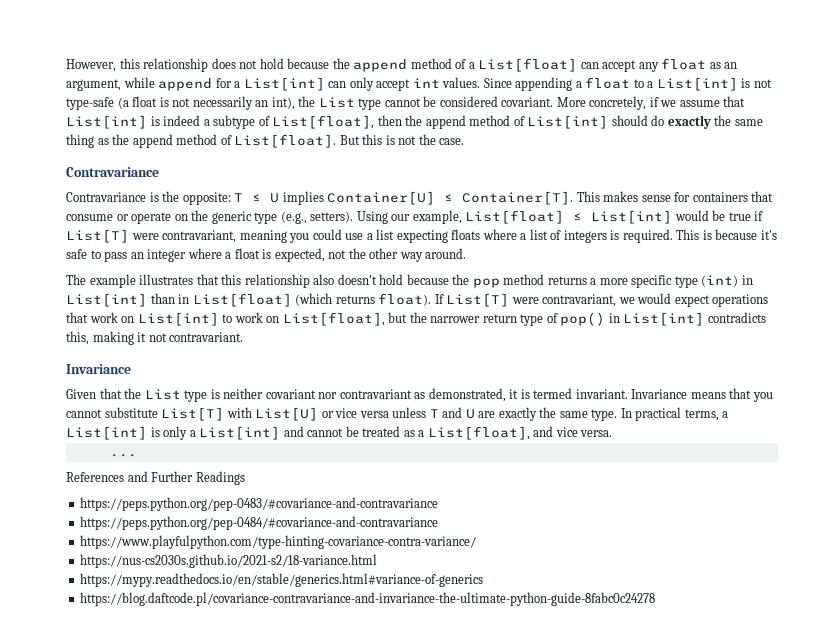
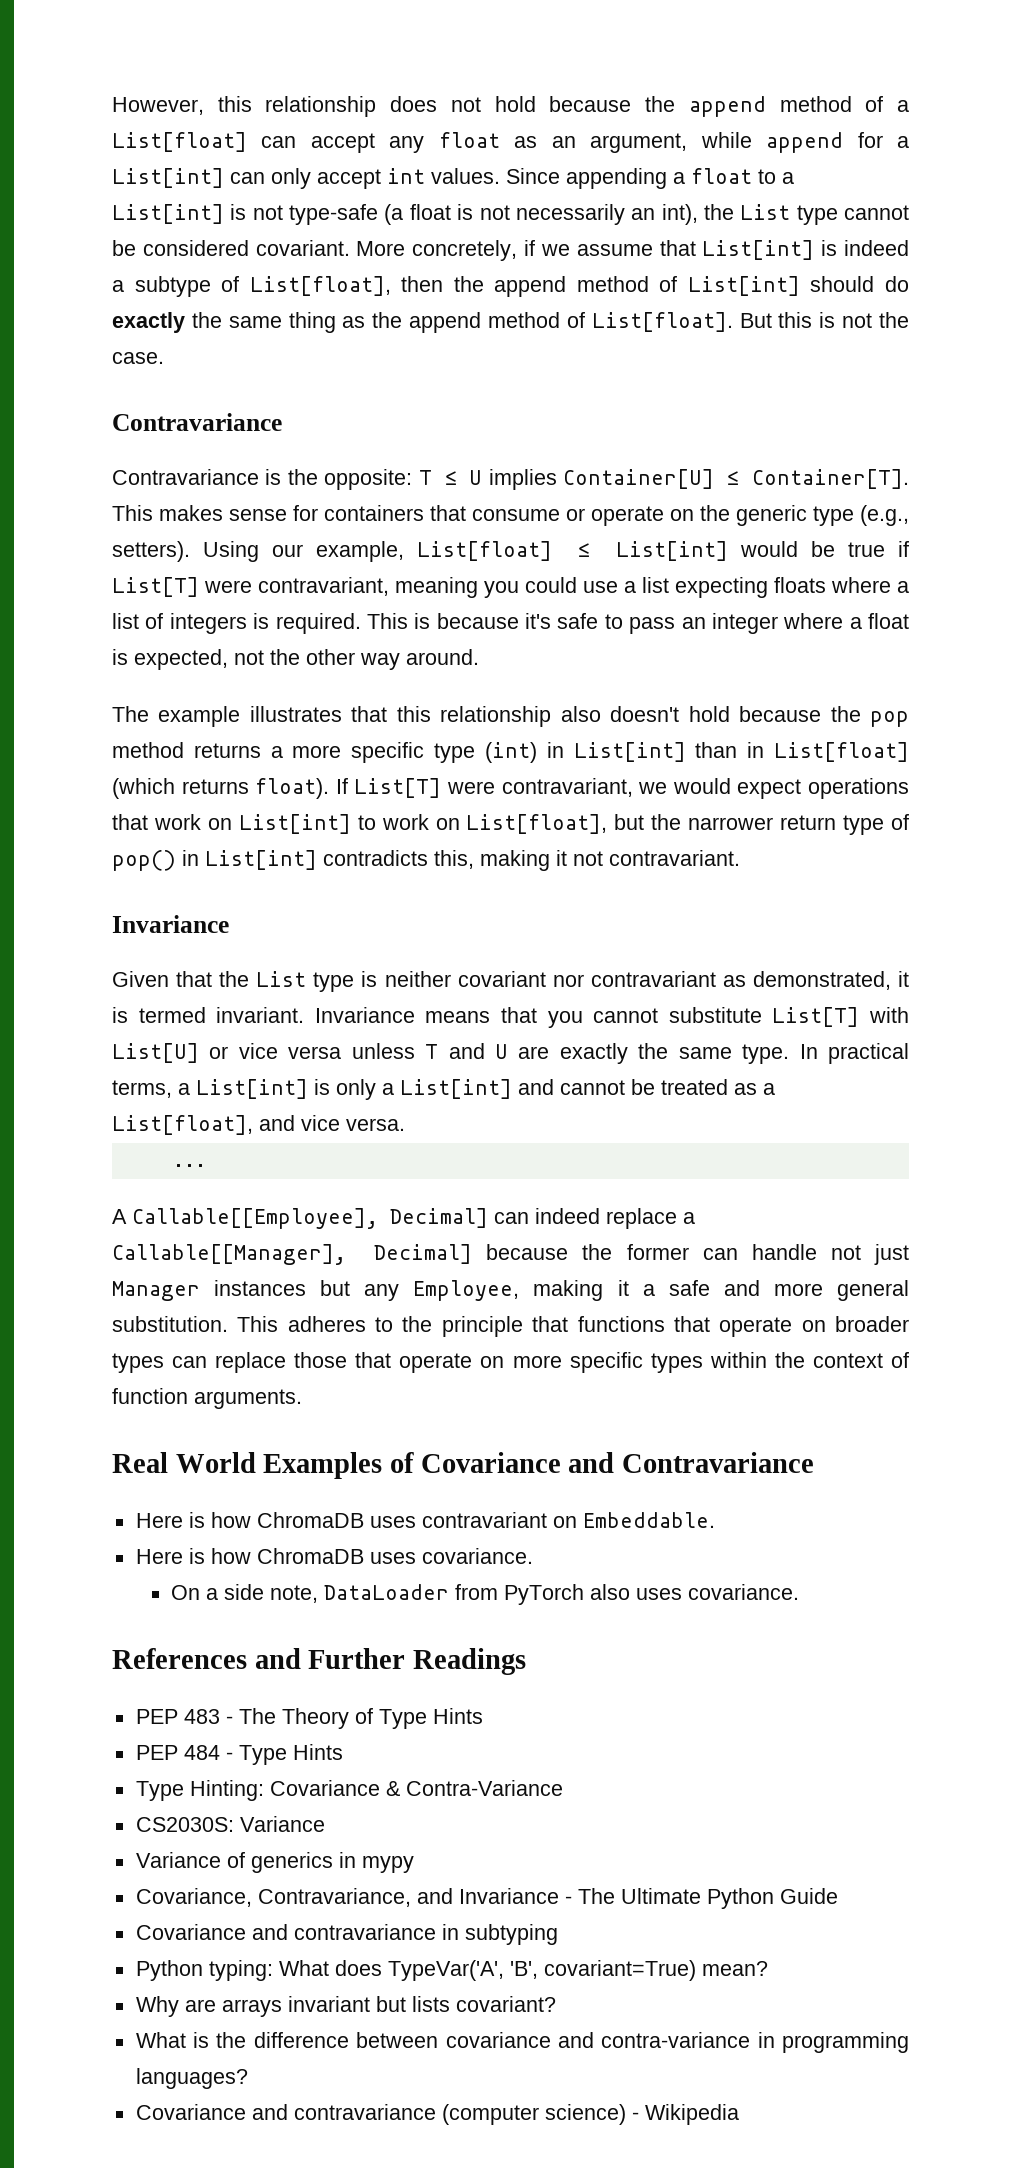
+ A Callable[[Employee], Decimal] can indeed replace a Callable[[Manager], Decimal] because the former can handle not just Manager instances but any Employee, making it a safe and more general substitution. This adheres to the principle that functions that operate on broader types can replace those that operate on more specific types within the context of function arguments.
+ Real World Examples of Covariance and Contravariance
+ Here is how ChromaDB uses contravariant on Embeddable.
+ Here is how ChromaDB uses covariance.
+ On a side note, DataLoader from PyTorch also uses covariance.
  References and Further Readings
- https://peps.python.org/pep-0483/#covariance-and-contravariance
- https://peps.python.org/pep-0484/#covariance-and-contravariance
- https://www.playfulpython.com/type-hinting-covariance-contra-variance/
- https://nus-cs2030s.github.io/2021-s2/18-variance.html
- https://mypy.readthedocs.io/en/stable/generics.html#variance-of-generics
- https://blog.daftcode.pl/covariance-contravariance-and-invariance-the-ultimate-python-guide-8fabc0c24278
+ PEP 483 - The Theory of Type Hints
+ PEP 484 - Type Hints
+ Type Hinting: Covariance & Contra-Variance
+ CS2030S: Variance
+ Variance of generics in mypy
+ Covariance, Contravariance, and Invariance - The Ultimate Python Guide
+ Covariance and contravariance in subtyping
+ Python typing: What does TypeVar('A', 'B', covariant=True) mean?
+ Why are arrays invariant but lists covariant?
+ What is the difference between covariance and contra-variance in programming languages?
+ Covariance and contravariance (computer science) - Wikipedia

